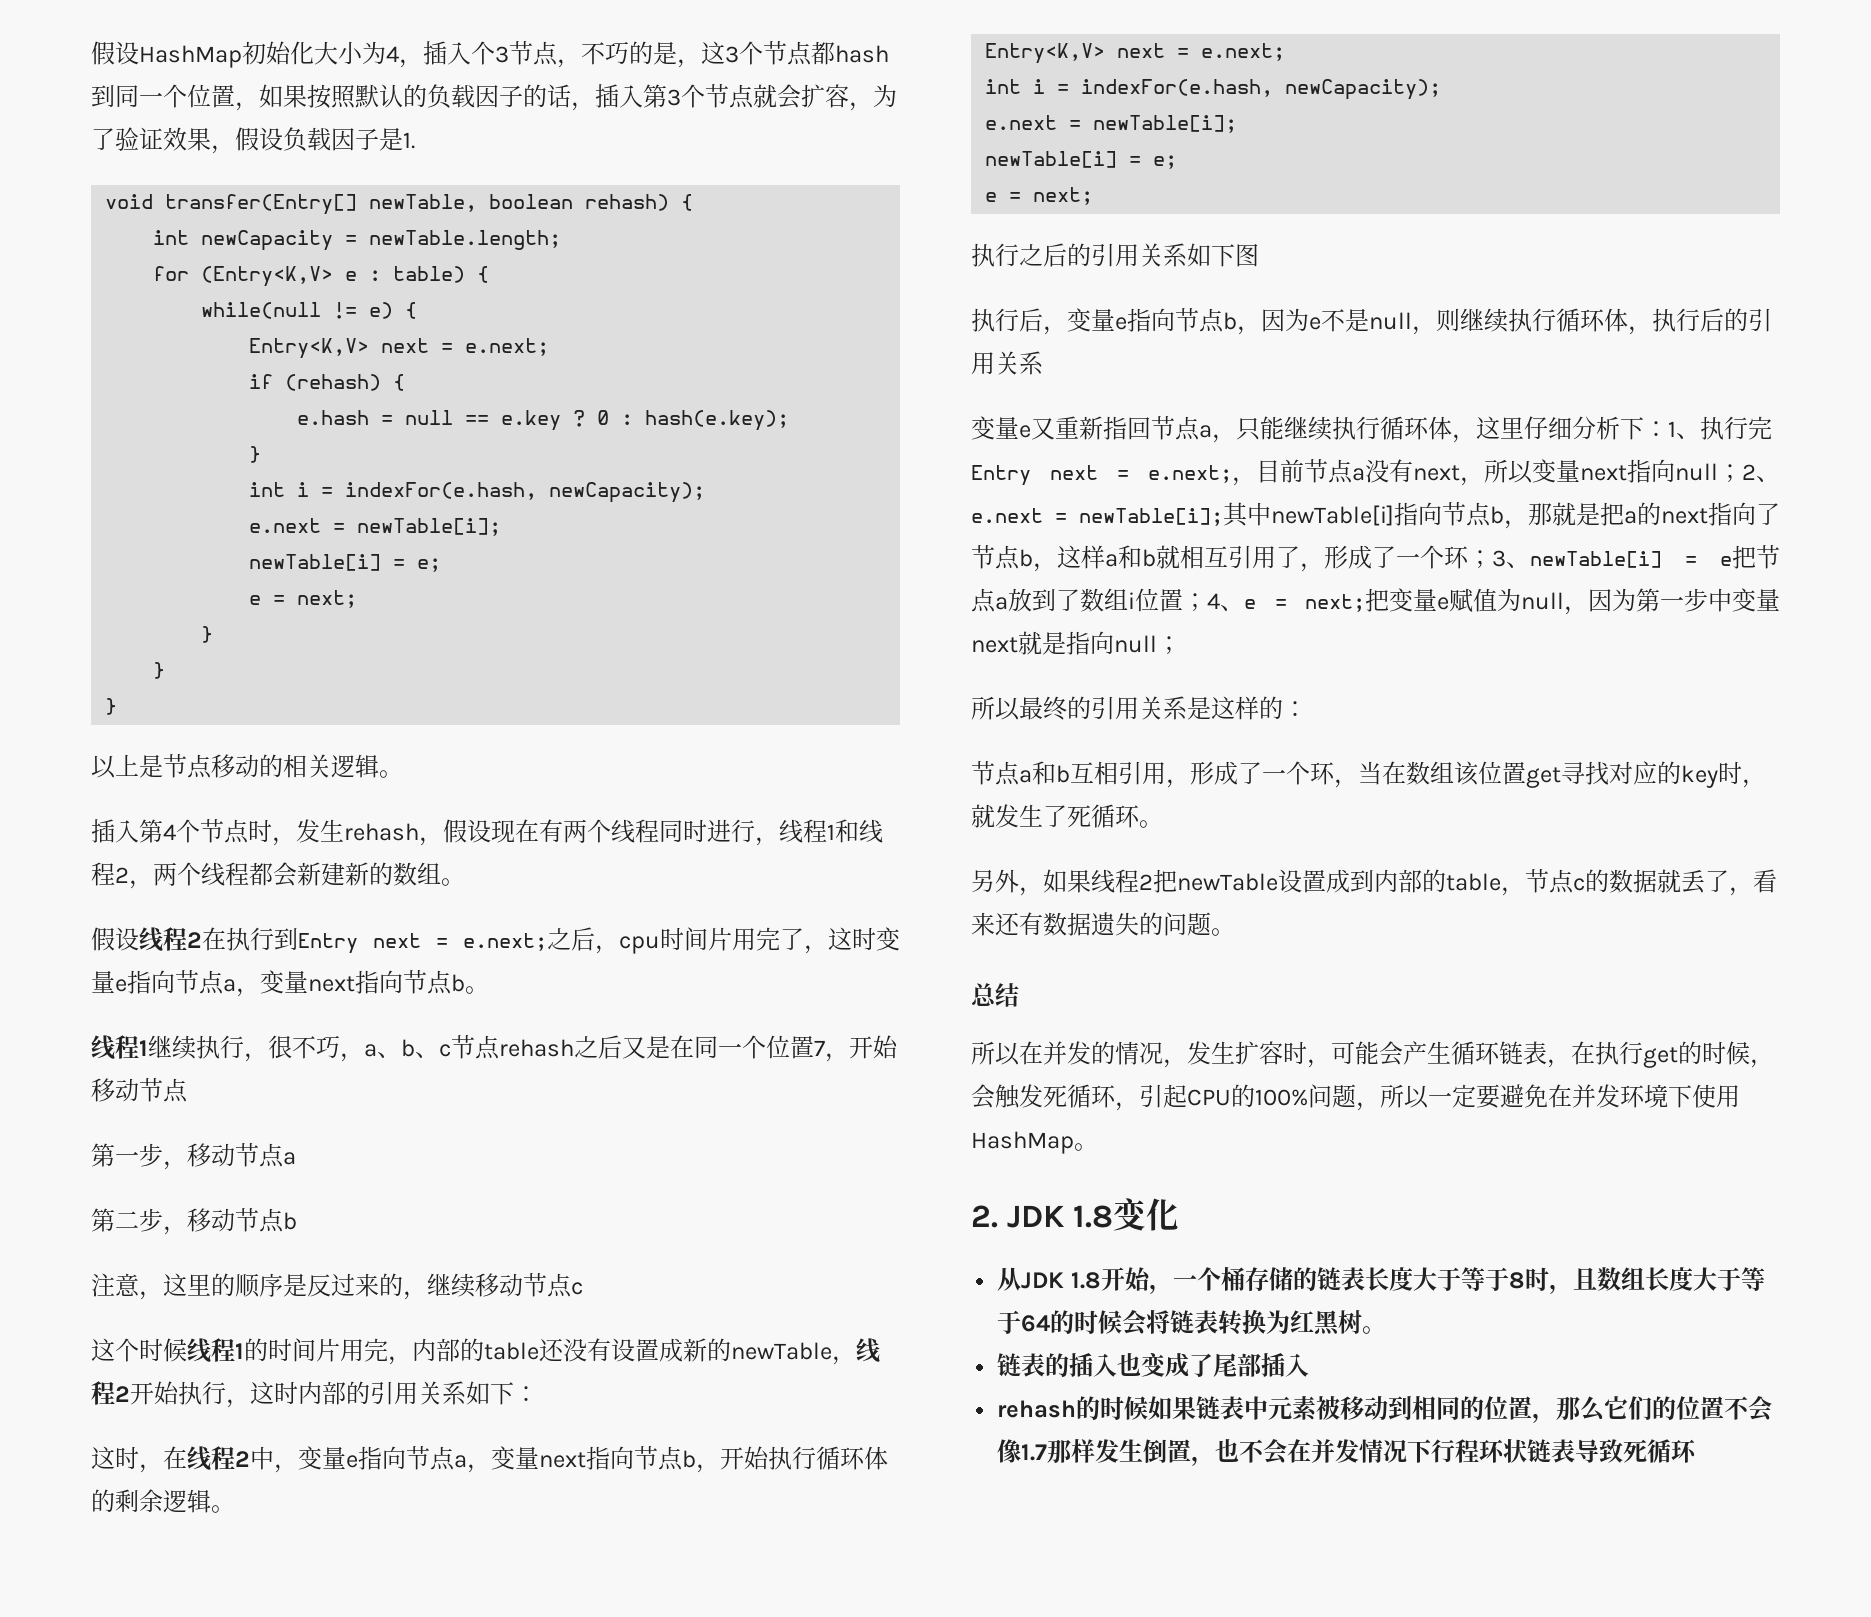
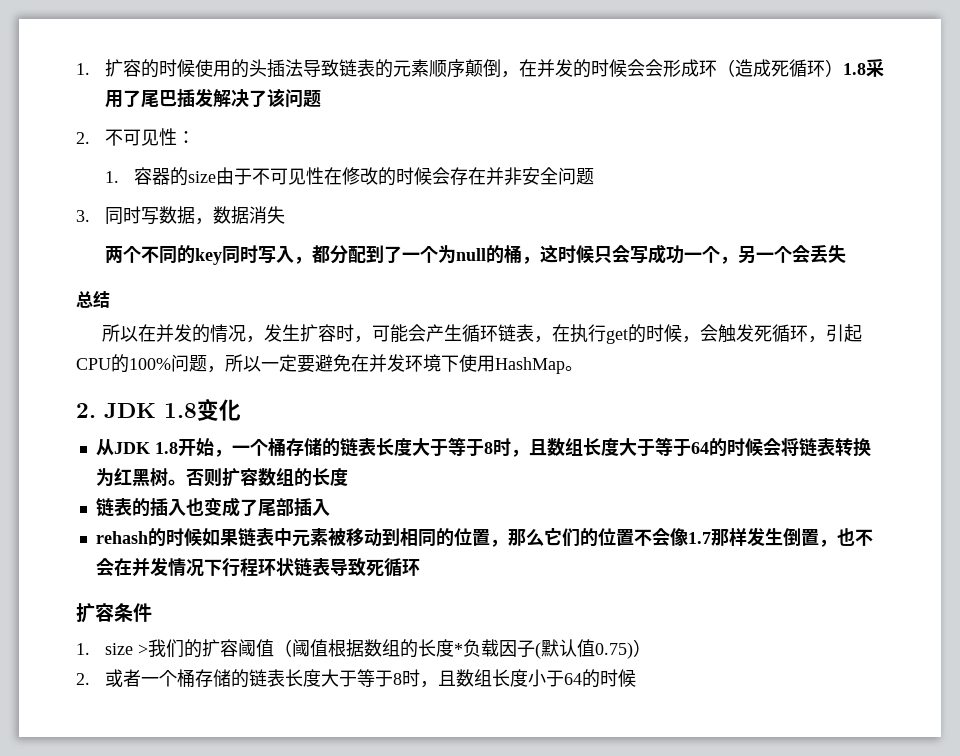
- 假设HashMap初始化大小为4，插入个3节点，不巧的是，这3个节点都hash到同一个位置，如果按照默认的负载因子的话，插入第3个节点就会扩容，为了验证效果，假设负载因子是1.
- void transfer(Entry[] newTable, boolean rehash) {
- int newCapacity = newTable.length;
- for (Entry<K,V> e : table) {
- while(null != e) {
- Entry<K,V> next = e.next;
- if (rehash) {
- e.hash = null == e.key ? 0 : hash(e.key);
- }
- int i = indexFor(e.hash, newCapacity);
- e.next = newTable[i];
- newTable[i] = e;
- e = next;
- }
- }
- }
- 以上是节点移动的相关逻辑。
- 插入第4个节点时，发生rehash，假设现在有两个线程同时进行，线程1和线程2，两个线程都会新建新的数组。
- 假设线程2在执行到Entry next = e.next;之后，cpu时间片用完了，这时变量e指向节点a，变量next指向节点b。
- 线程1继续执行，很不巧，a、b、c节点rehash之后又是在同一个位置7，开始移动节点
- 第一步，移动节点a
- 第二步，移动节点b
- 注意，这里的顺序是反过来的，继续移动节点c
- 这个时候线程1的时间片用完，内部的table还没有设置成新的newTable，线程2开始执行，这时内部的引用关系如下：
- 这时，在线程2中，变量e指向节点a，变量next指向节点b，开始执行循环体的剩余逻辑。
- Entry<K,V> next = e.next;
- int i = indexFor(e.hash, newCapacity);
- e.next = newTable[i];
- newTable[i] = e;
- e = next;
- 执行之后的引用关系如下图
- 执行后，变量e指向节点b，因为e不是null，则继续执行循环体，执行后的引用关系
- 变量e又重新指回节点a，只能继续执行循环体，这里仔细分析下：1、执行完Entry next = e.next;，目前节点a没有next，所以变量next指向null；2、e.next = newTable[i];其中newTable[i]指向节点b，那就是把a的next指向了节点b，这样a和b就相互引用了，形成了一个环；3、newTable[i] = e把节点a放到了数组i位置；4、e = next;把变量e赋值为null，因为第一步中变量next就是指向null；
- 所以最终的引用关系是这样的：
- 节点a和b互相引用，形成了一个环，当在数组该位置get寻找对应的key时，就发生了死循环。
- 另外，如果线程2把newTable设置成到内部的table，节点c的数据就丢了，看来还有数据遗失的问题。
+ 1.扩容的时候使用的头插法导致链表的元素顺序颠倒，在并发的时候会会形成环（造成死循环）1.8采用了尾巴插发解决了该问题
+ 2.不可见性：
+ 1.容器的size由于不可见性在修改的时候会存在并非安全问题
+ 3.同时写数据，数据消失
+ 两个不同的key同时写入，都分配到了一个为null的桶，这时候只会写成功一个，另一个会丢失
+ 否则扩容数组的长度
+ 扩容条件
+ 1. size >我们的扩容阈值（阈值根据数组的长度*负载因子(默认值0.75)）
+ 2.或者一个桶存储的链表长度大于等于8时，且数组长度小于64的时候

